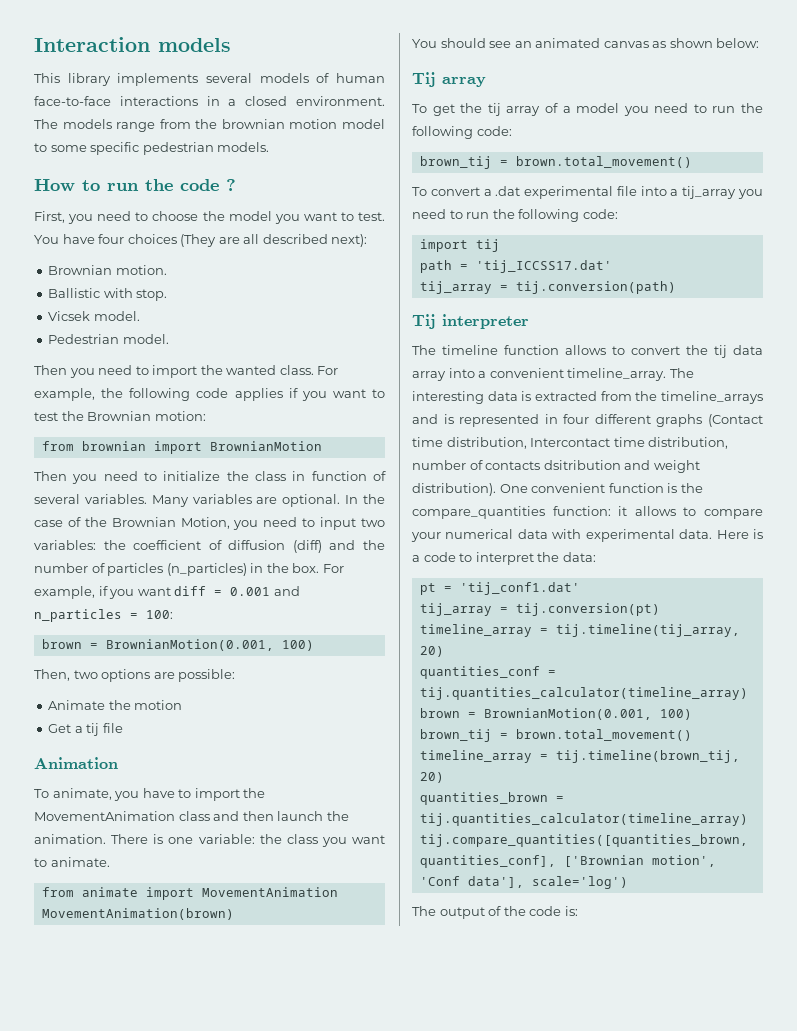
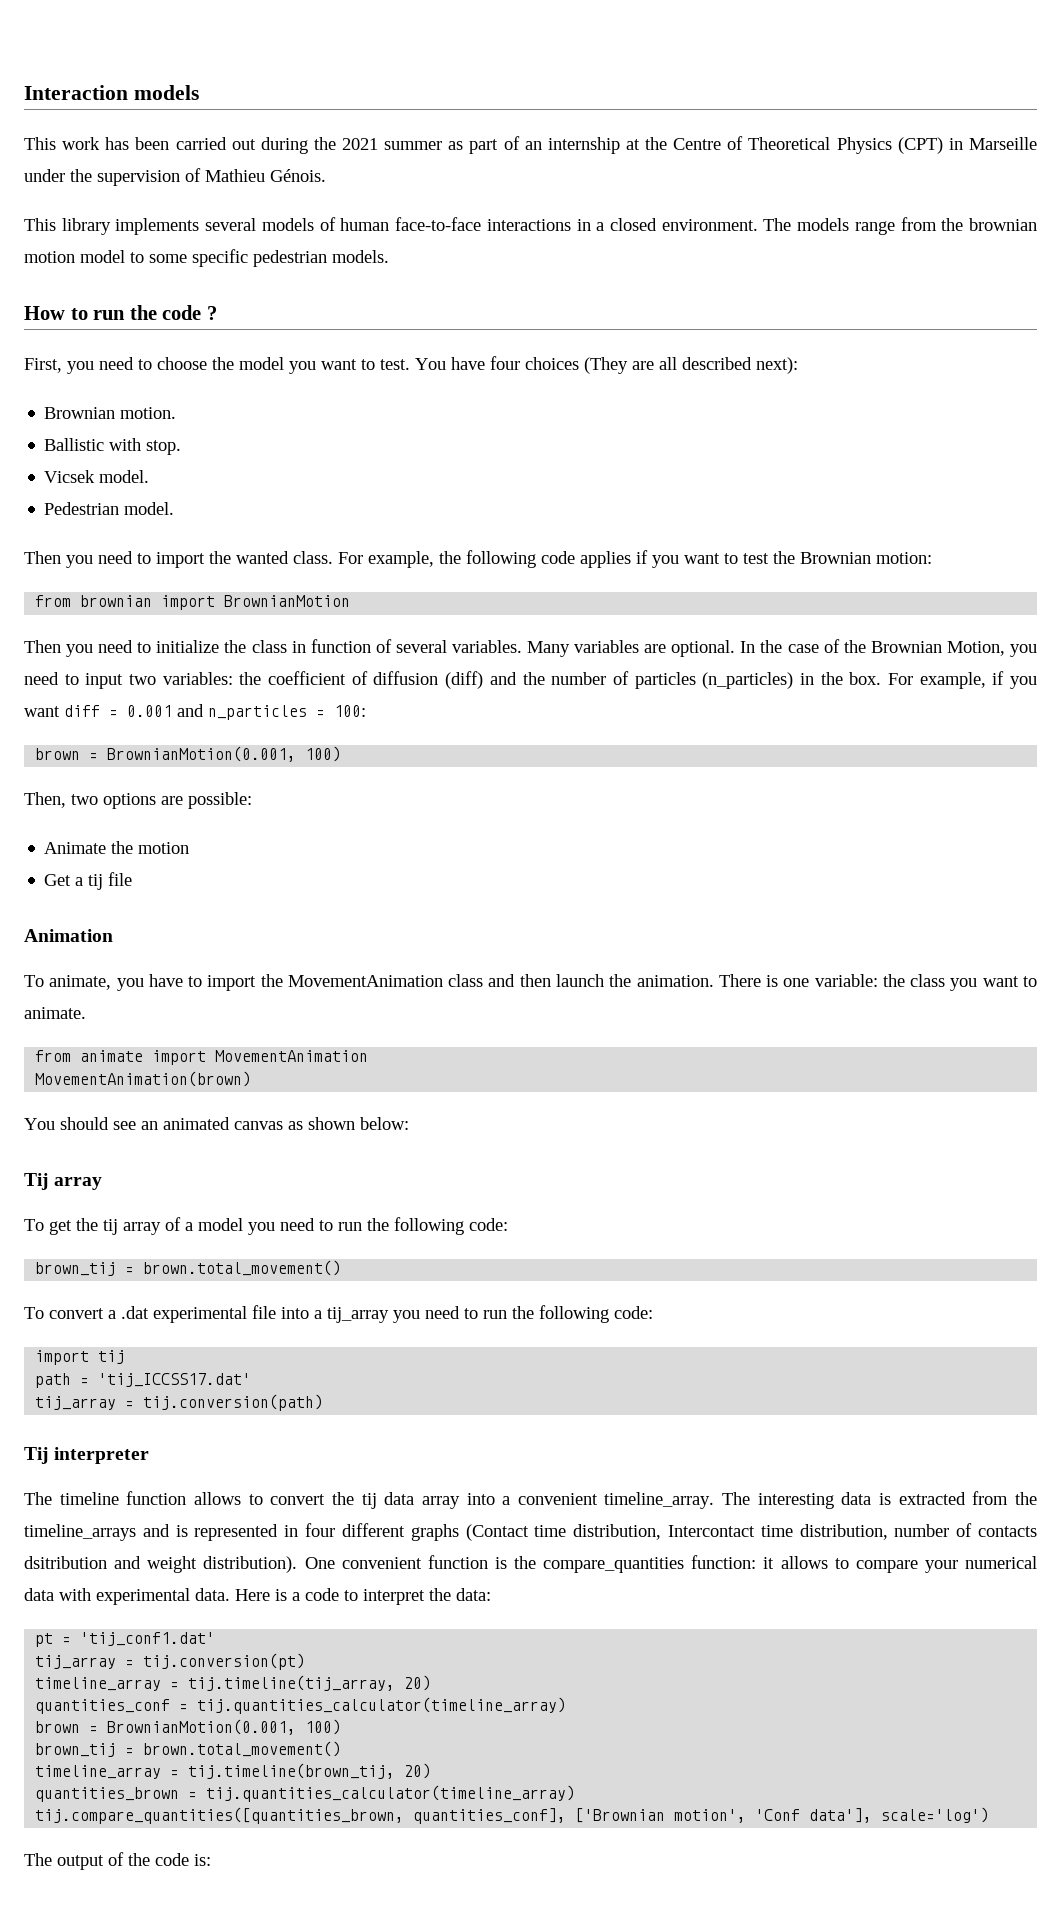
+ This work has been carried out during the 2021 summer as part of an internship at the Centre of Theoretical Physics (CPT) in Marseille under the supervision of Mathieu Génois.

